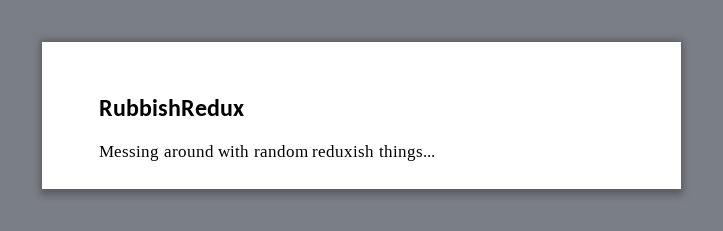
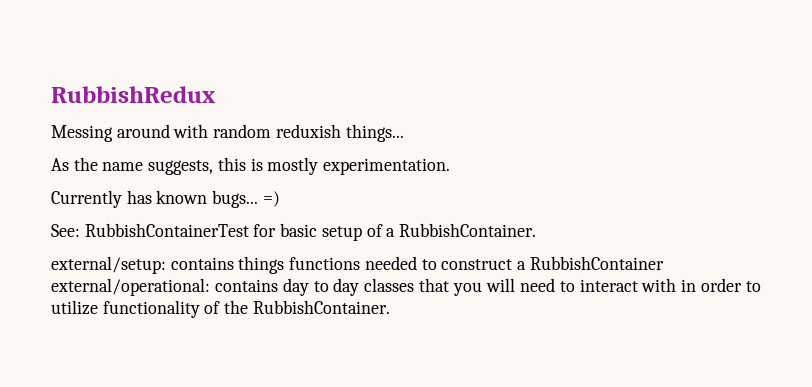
+ As the name suggests, this is mostly experimentation.
+ Currently has known bugs... =)
+ See: RubbishContainerTest for basic setup of a RubbishContainer.
+ external/setup: contains things functions needed to construct a RubbishContainer external/operational: contains day to day classes that you will need to interact with in order to utilize functionality of the RubbishContainer.

